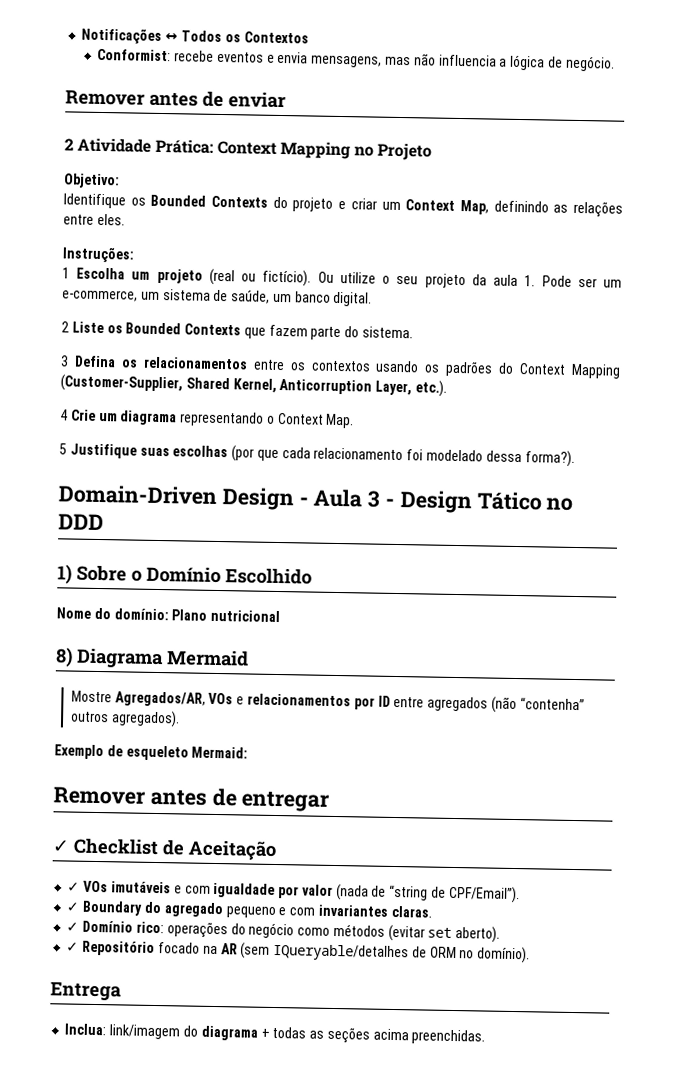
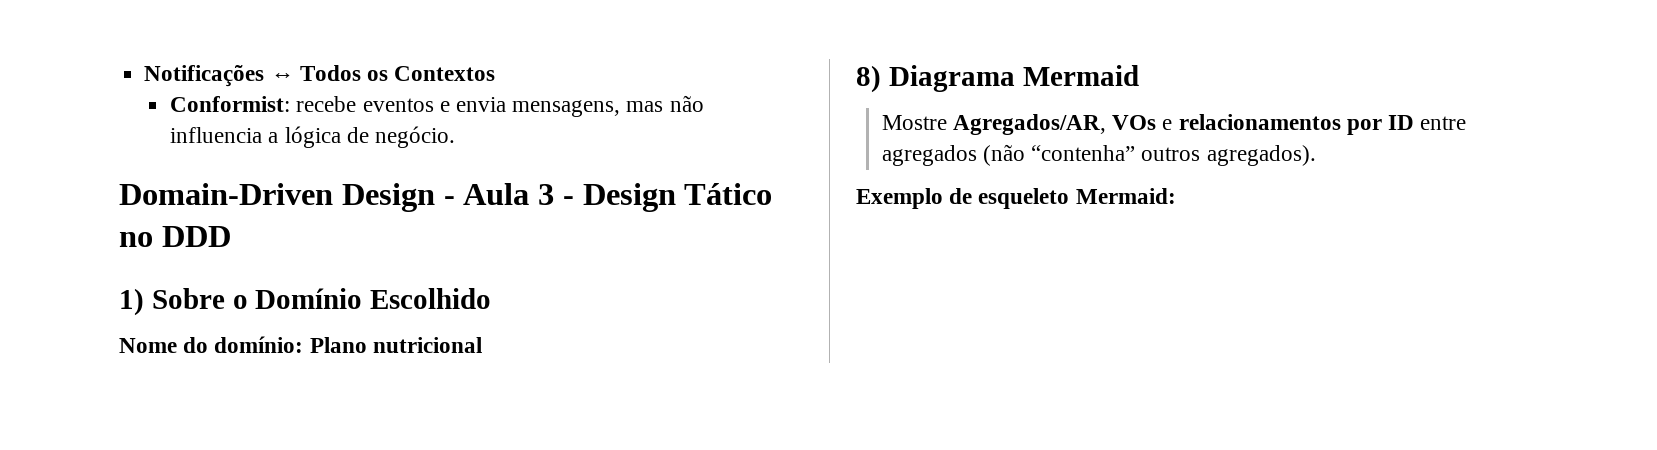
- Remover antes de enviar
- 2 Atividade Prática: Context Mapping no Projeto
- Objetivo:
- Identifique os Bounded Contexts do projeto e criar um Context Map, definindo as relações entre eles.
- Instruções:
- 1 Escolha um projeto (real ou fictício). Ou utilize o seu projeto da aula 1. Pode ser um e-commerce, um sistema de saúde, um banco digital.
- 2 Liste os Bounded Contexts que fazem parte do sistema.
- 3 Defina os relacionamentos entre os contextos usando os padrões do Context Mapping (Customer-Supplier, Shared Kernel, Anticorruption Layer, etc.).
- 4 Crie um diagrama representando o Context Map.
- 5 Justifique suas escolhas (por que cada relacionamento foi modelado dessa forma?).
- Remover antes de entregar
- ✓ Checklist de Aceitação
- ✓ VOs imutáveis e com igualdade por valor (nada de “string de CPF/Email”).
- ✓ Boundary do agregado pequeno e com invariantes claras.
- ✓ Domínio rico: operações do negócio como métodos (evitar set aberto).
- ✓ Repositório focado na AR (sem IQueryable/detalhes de ORM no domínio).
- Entrega
- Inclua: link/imagem do diagrama + todas as seções acima preenchidas.

